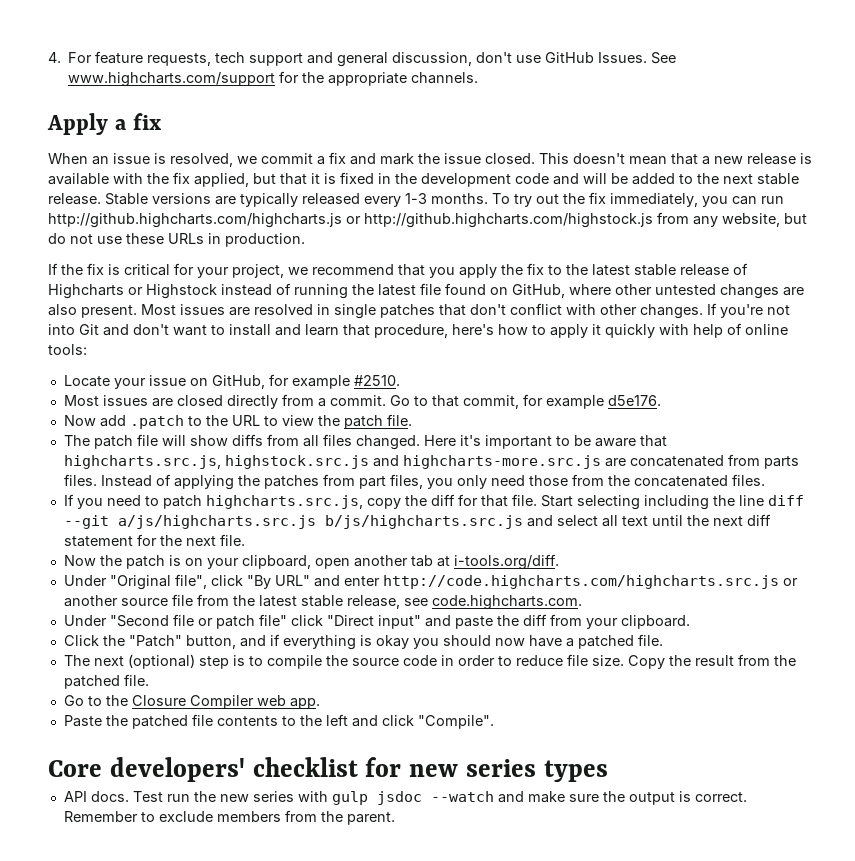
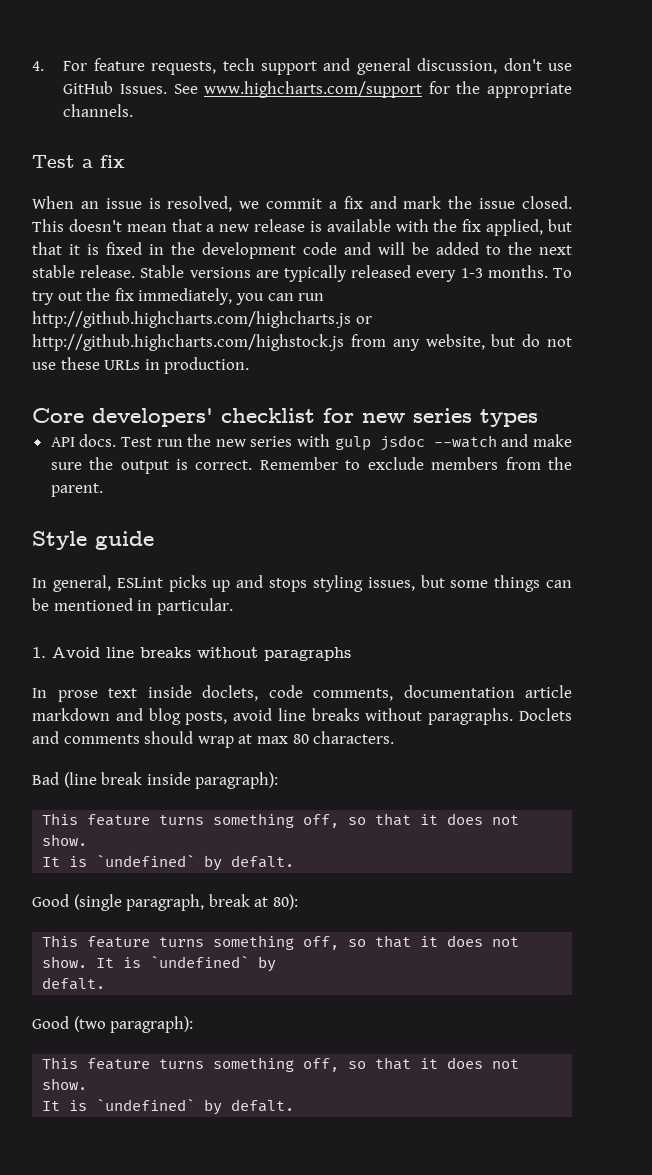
- Apply a fix
+ Test a fix
- If the fix is critical for your project, we recommend that you apply the fix to the latest stable release of Highcharts or Highstock instead of running the latest file found on GitHub, where other untested changes are also present. Most issues are resolved in single patches that don't conflict with other changes. If you're not into Git and don't want to install and learn that procedure, here's how to apply it quickly with help of online tools:
- Locate your issue on GitHub, for example #2510.
- Most issues are closed directly from a commit. Go to that commit, for example d5e176.
- Now add .patch to the URL to view the patch file.
- The patch file will show diffs from all files changed. Here it's important to be aware that highcharts.src.js, highstock.src.js and highcharts-more.src.js are concatenated from parts files. Instead of applying the patches from part files, you only need those from the concatenated files.
- If you need to patch highcharts.src.js, copy the diff for that file. Start selecting including the line diff --git a/js/highcharts.src.js b/js/highcharts.src.js and select all text until the next diff statement for the next file.
- Now the patch is on your clipboard, open another tab at i-tools.org/diff.
- Under "Original file", click "By URL" and enter http://code.highcharts.com/highcharts.src.js or another source file from the latest stable release, see code.highcharts.com.
- Under "Second file or patch file" click "Direct input" and paste the diff from your clipboard.
- Click the "Patch" button, and if everything is okay you should now have a patched file.
- The next (optional) step is to compile the source code in order to reduce file size. Copy the result from the patched file.
- Go to the Closure Compiler web app.
- Paste the patched file contents to the left and click "Compile".
+ Style guide
+ In general, ESLint picks up and stops styling issues, but some things can be mentioned in particular.
+ 1. Avoid line breaks without paragraphs
+ In prose text inside doclets, code comments, documentation article markdown and blog posts, avoid line breaks without paragraphs. Doclets and comments should wrap at max 80 characters.
+ Bad (line break inside paragraph):
+ This feature turns something off, so that it does not show.
+ It is `undefined` by defalt.
+ Good (single paragraph, break at 80):
+ This feature turns something off, so that it does not show. It is `undefined` by
+ defalt.
+ Good (two paragraph):
+ This feature turns something off, so that it does not show.
+ It is `undefined` by defalt.

